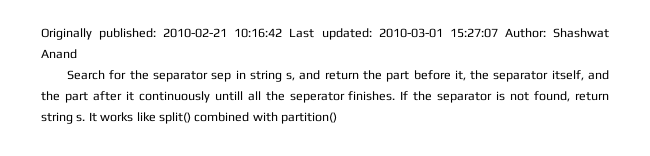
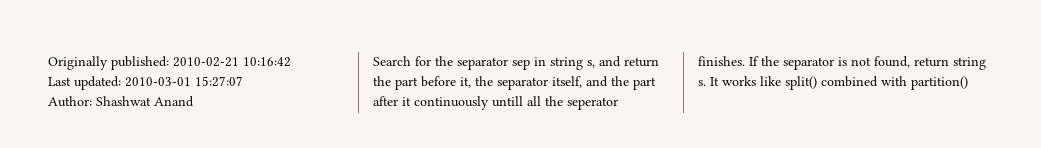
- Originally published: 2010-02-21 10:16:42 Last updated: 2010-03-01 15:27:07 Author: Shashwat Anand
+ Originally published: 2010-02-21 10:16:42
+ Last updated: 2010-03-01 15:27:07
+ Author: Shashwat Anand

